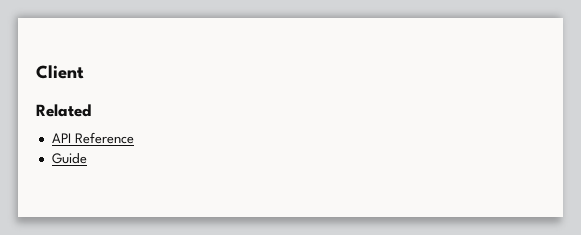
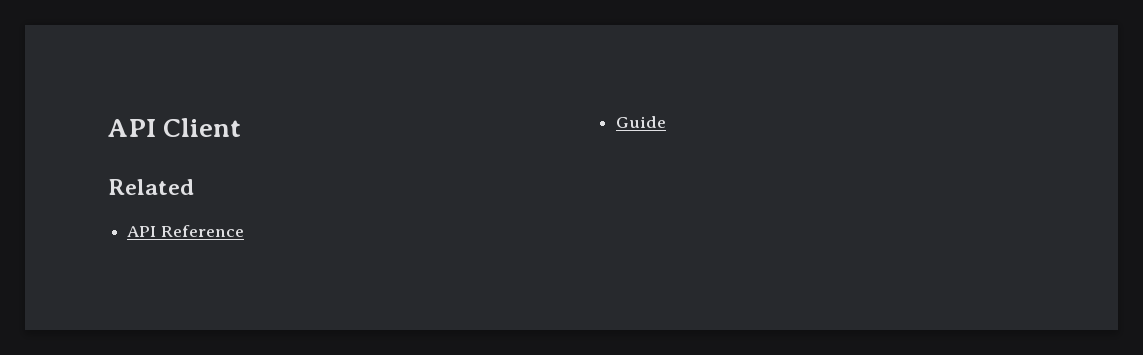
- Client
+ API Client

